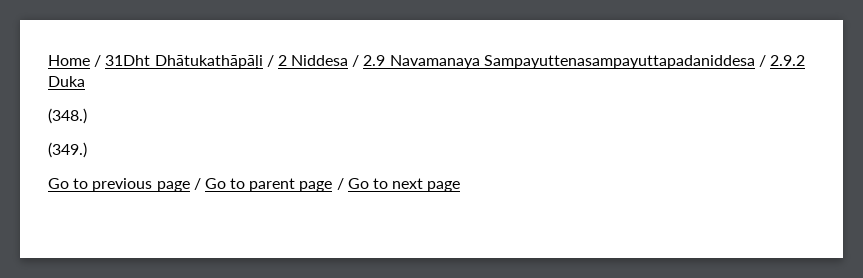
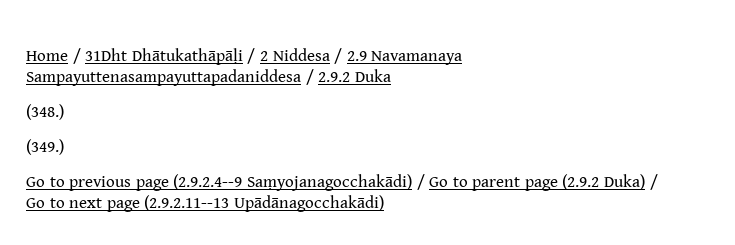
- Go to previous page / Go to parent page / Go to next page
+ Go to previous page (2.9.2.4--9 Saṃyojanagocchakādi) / Go to parent page (2.9.2 Duka) / Go to next page (2.9.2.11--13 Upādānagocchakādi)

